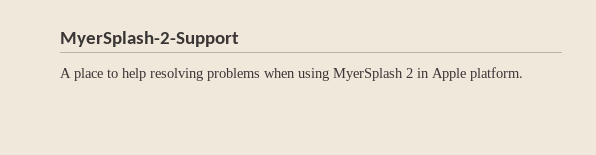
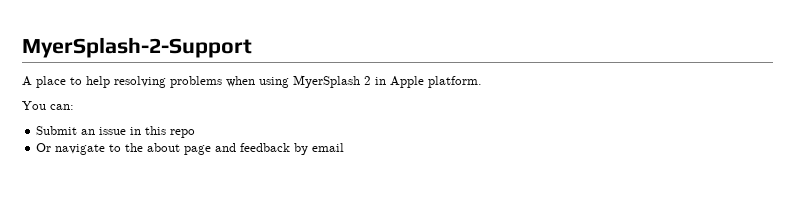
+ You can:
+ Submit an issue in this repo
+ Or navigate to the about page and feedback by email

